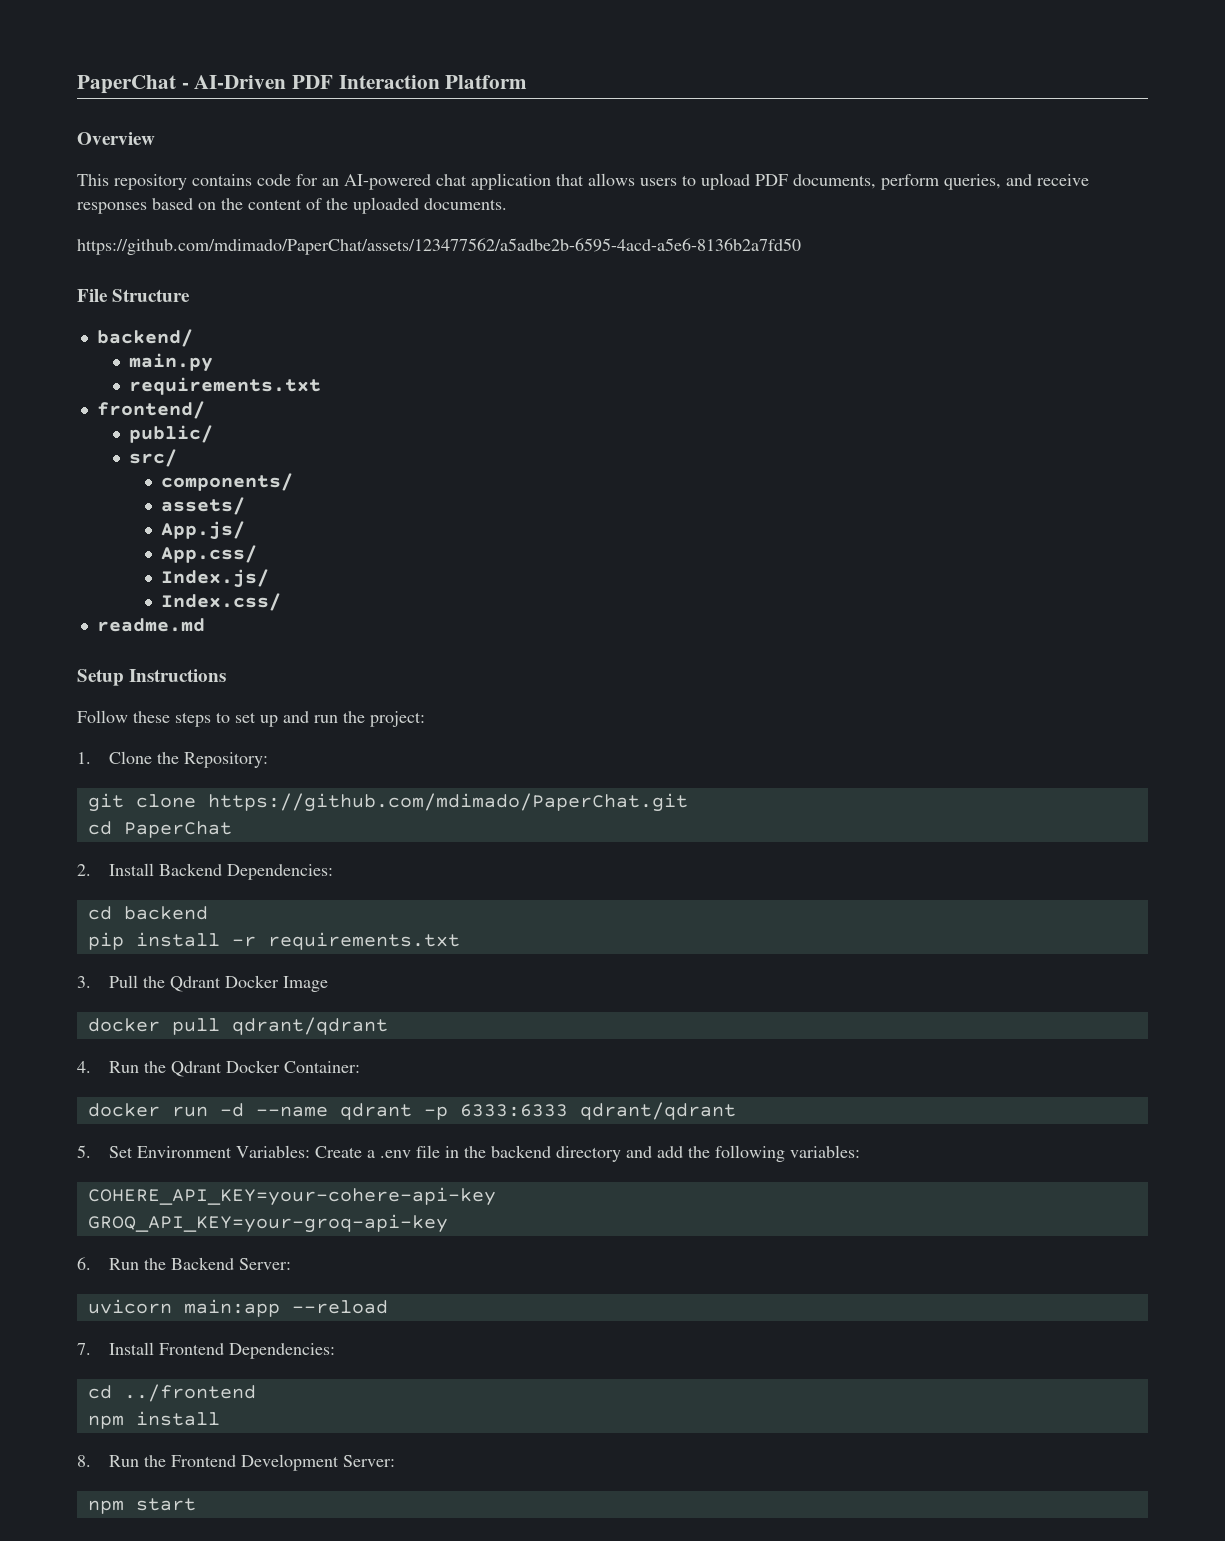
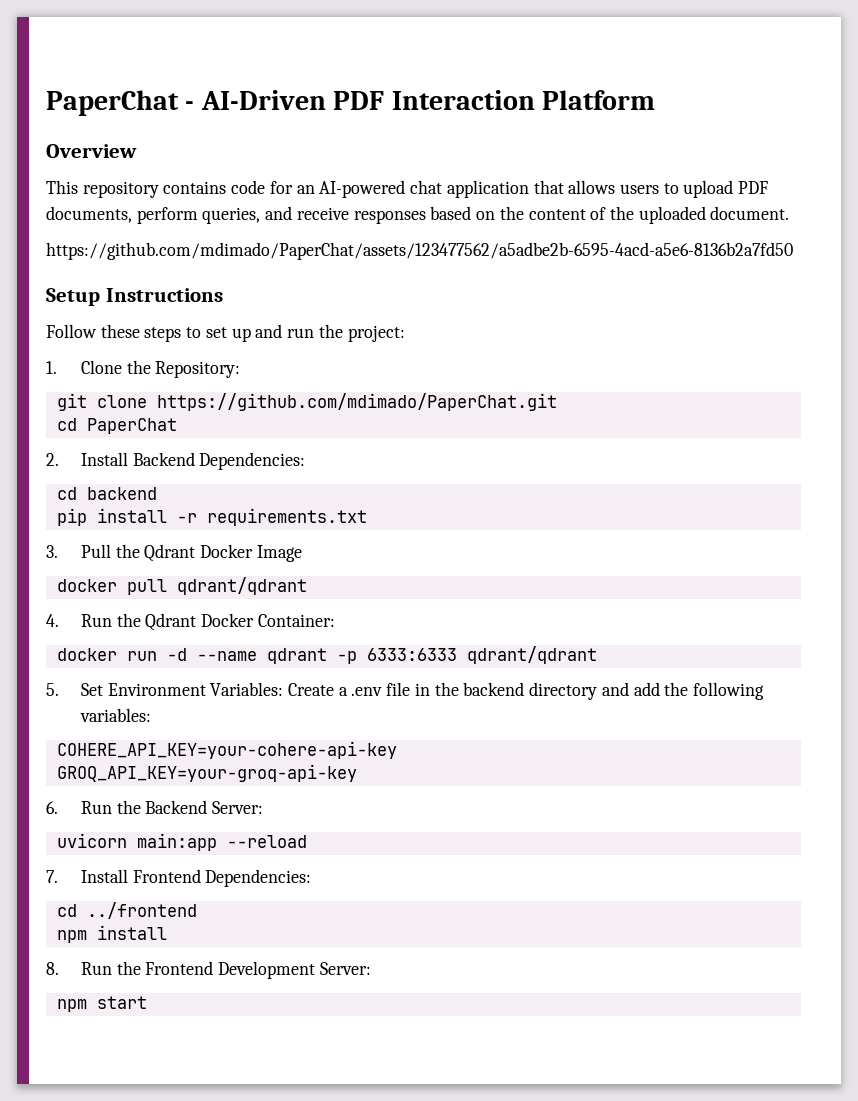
- This repository contains code for an AI-powered chat application that allows users to upload PDF documents, perform queries, and receive responses based on the content of the uploaded documents.
+ This repository contains code for an AI-powered chat application that allows users to upload PDF documents, perform queries, and receive responses based on the content of the uploaded document.
- File Structure
- backend/
- main.py
- requirements.txt
- frontend/
- public/
- src/
- components/
- assets/
- App.js/
- App.css/
- Index.js/
- Index.css/
- readme.md

